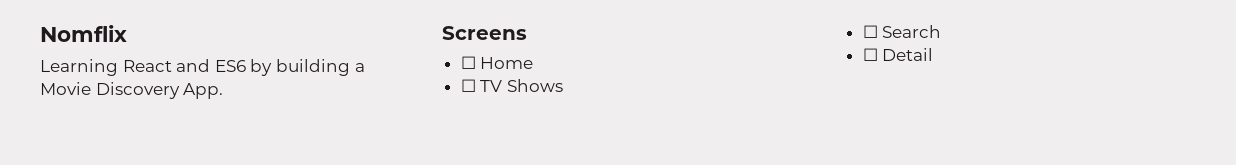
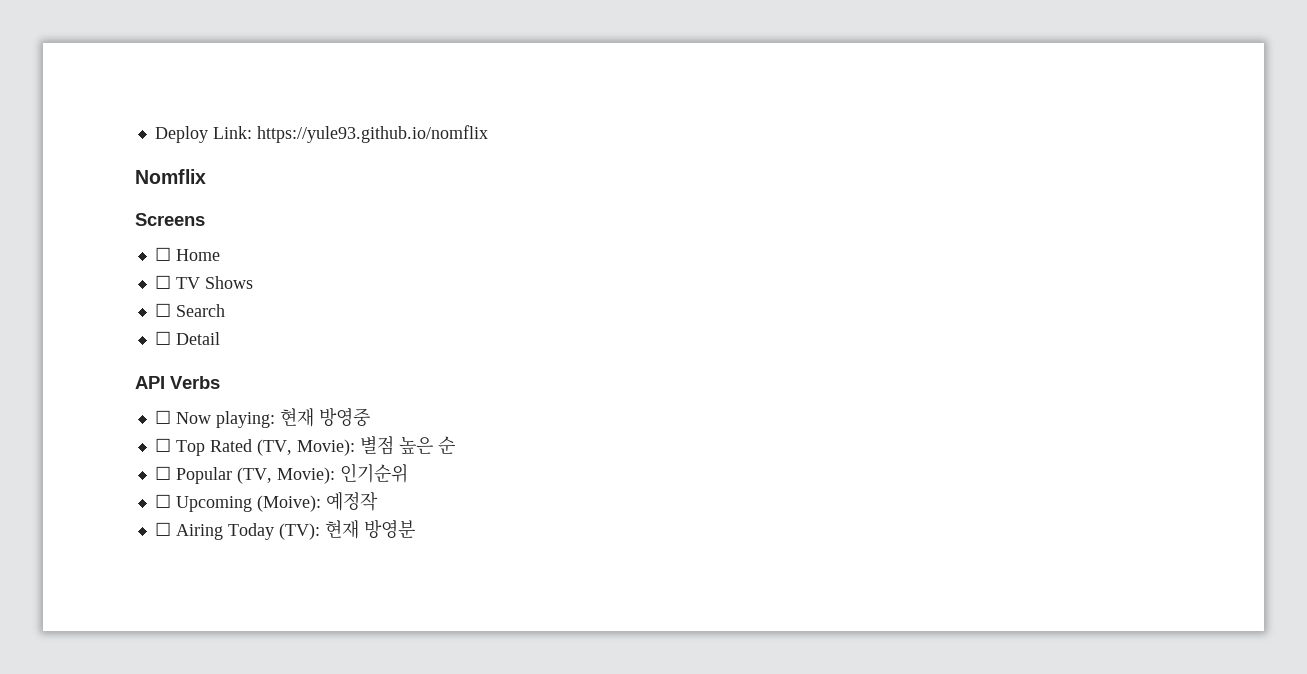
+ Deploy Link: https://yule93.github.io/nomflix
  Nomflix
- Learning React and ES6 by building a Movie Discovery App.
+ API Verbs
+ ☐ Now playing: 현재 방영중
+ ☐ Top Rated (TV, Movie): 별점 높은 순
+ ☐ Popular (TV, Movie): 인기순위
+ ☐ Upcoming (Moive): 예정작
+ ☐ Airing Today (TV): 현재 방영분

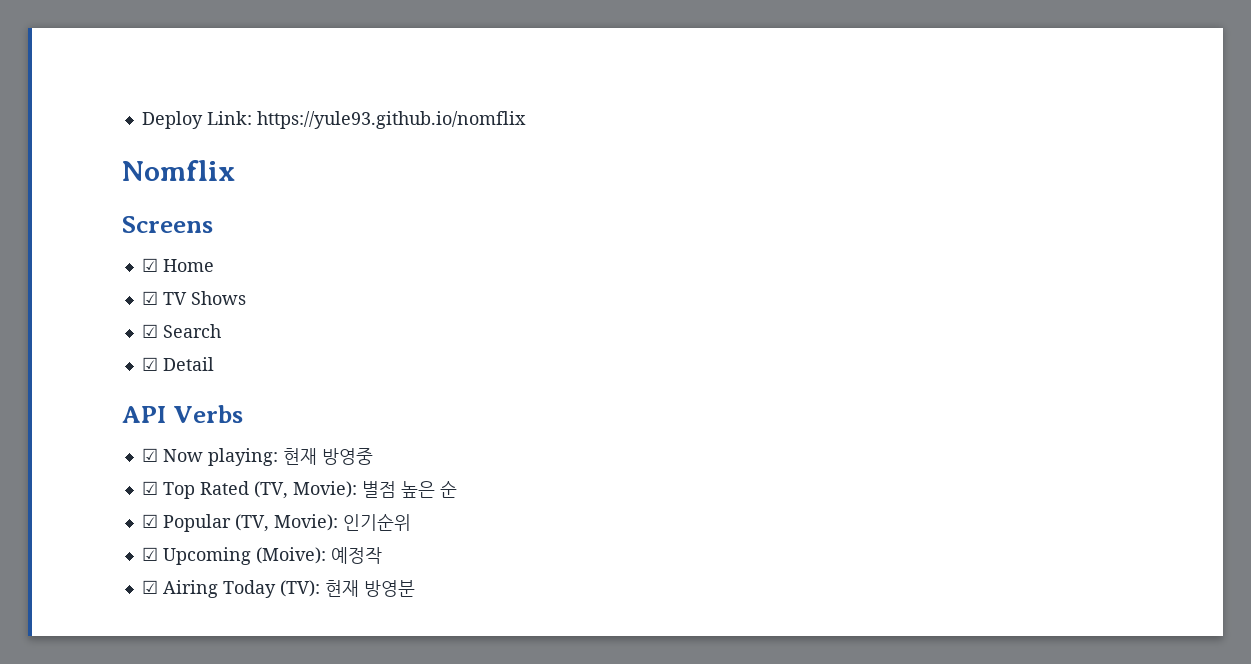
- ☐ Home
+ ☑ Home
- ☐ TV Shows
+ ☑ TV Shows
- ☐ Search
+ ☑ Search
- ☐ Detail
+ ☑ Detail
- ☐ Now playing: 현재 방영중
+ ☑ Now playing: 현재 방영중
- ☐ Top Rated (TV, Movie): 별점 높은 순
+ ☑ Top Rated (TV, Movie): 별점 높은 순
- ☐ Popular (TV, Movie): 인기순위
+ ☑ Popular (TV, Movie): 인기순위
- ☐ Upcoming (Moive): 예정작
+ ☑ Upcoming (Moive): 예정작
- ☐ Airing Today (TV): 현재 방영분
+ ☑ Airing Today (TV): 현재 방영분

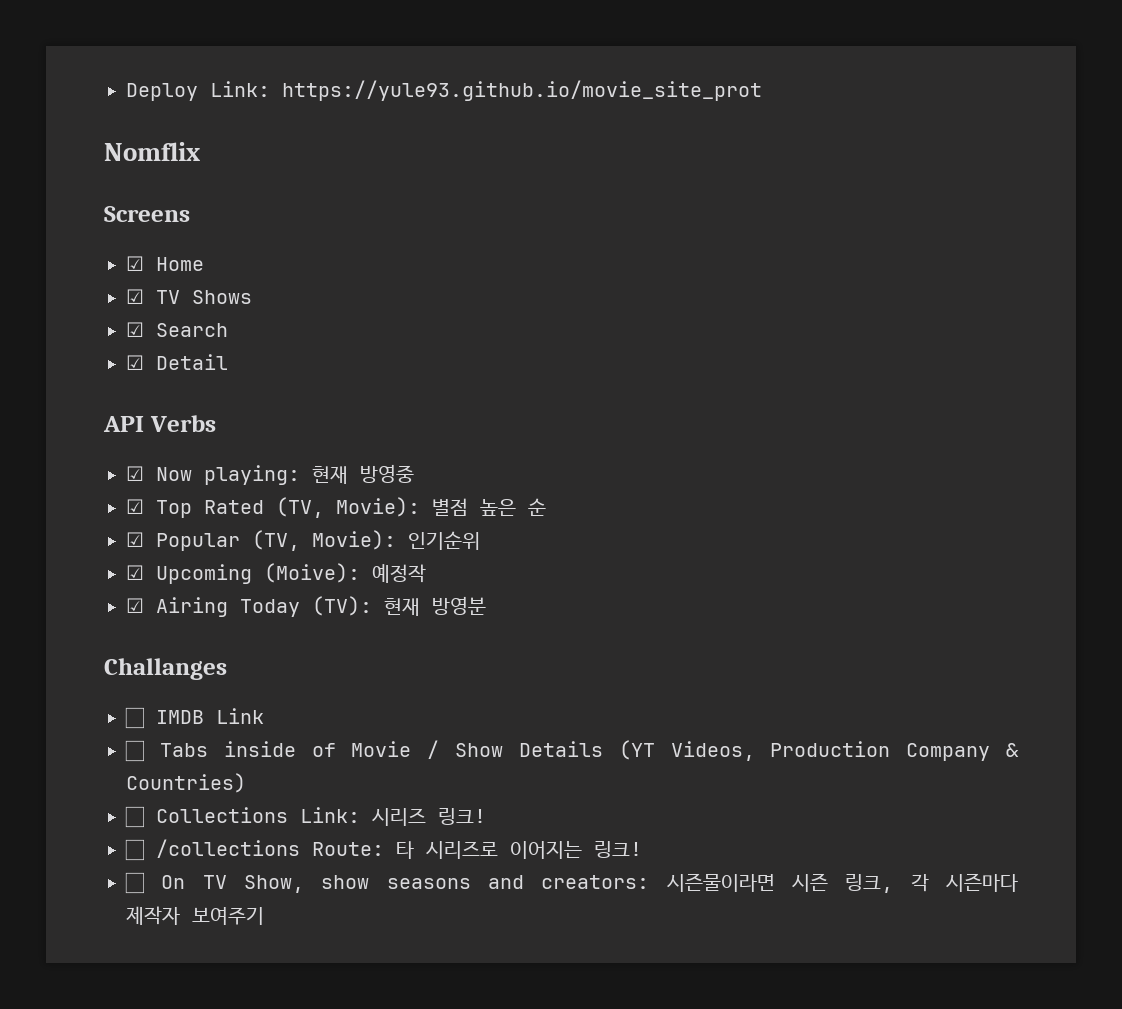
- Deploy Link: https://yule93.github.io/nomflix
+ Deploy Link: https://yule93.github.io/movie_site_prot
+ Challanges
+ ☐ IMDB Link
+ ☐ Tabs inside of Movie / Show Details (YT Videos, Production Company & Countries)
+ ☐ Collections Link: 시리즈 링크!
+ ☐ /collections Route: 타 시리즈로 이어지는 링크!
+ ☐ On TV Show, show seasons and creators: 시즌물이라면 시즌 링크, 각 시즌마다 제작자 보여주기

